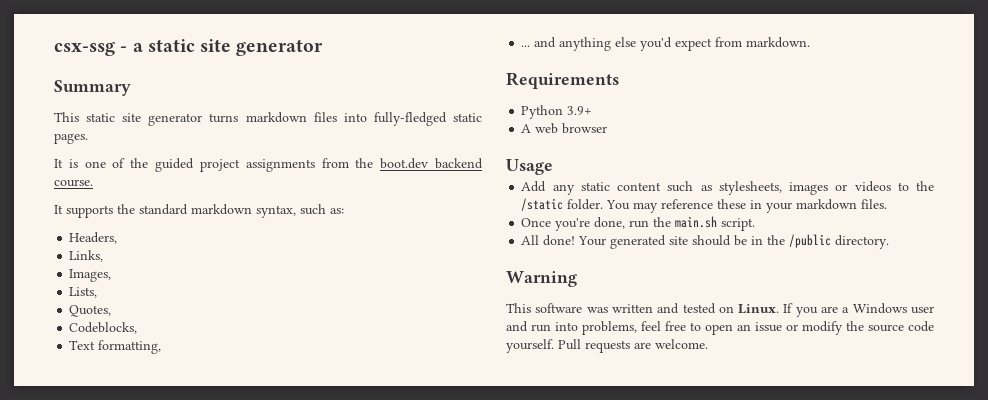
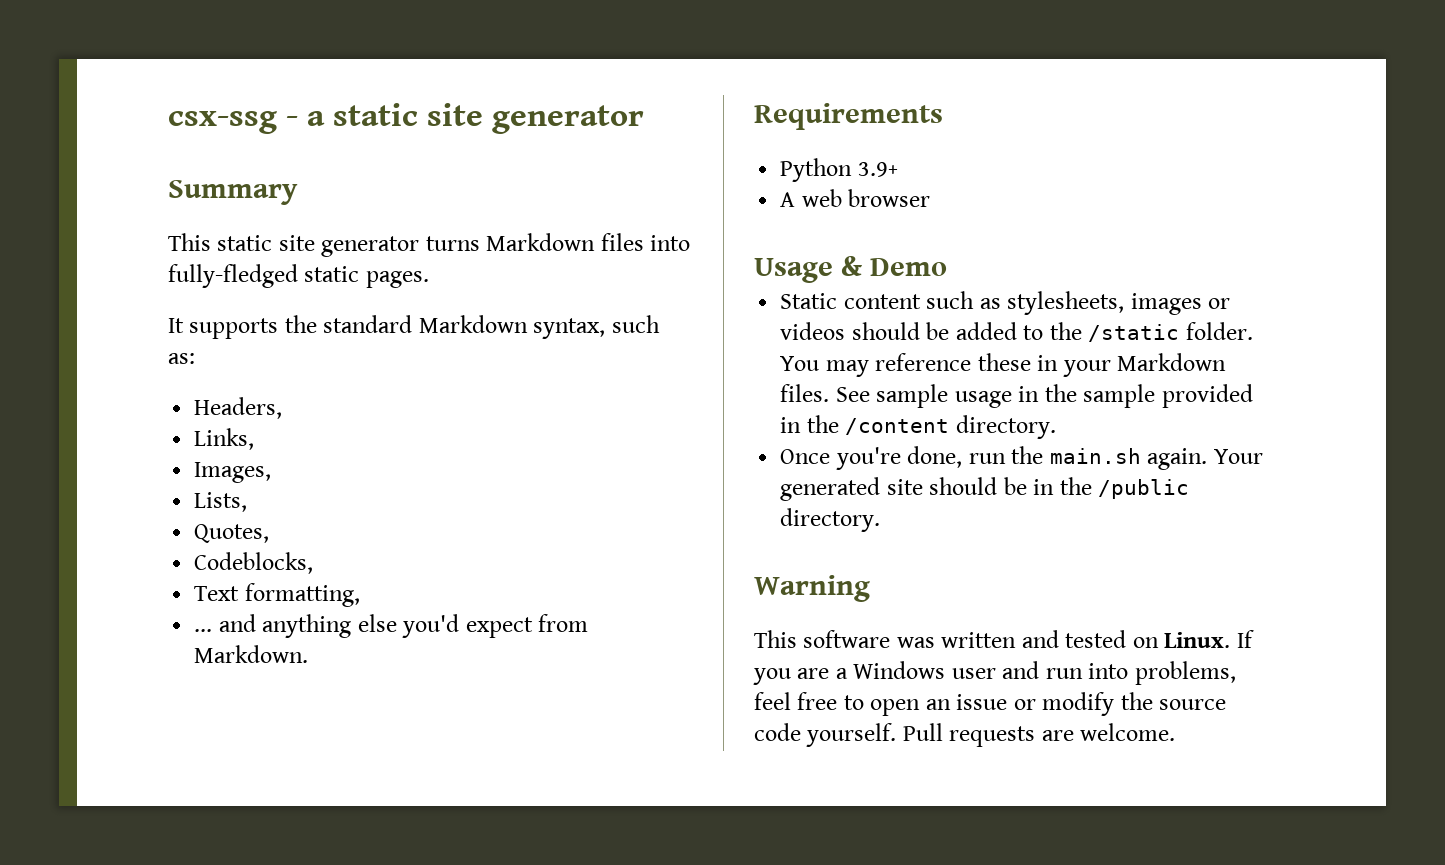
- This static site generator turns markdown files into fully-fledged static pages.
+ This static site generator turns Markdown files into fully-fledged static pages.
- It is one of the guided project assignments from the boot.dev backend course.
- It supports the standard markdown syntax, such as:
+ It supports the standard Markdown syntax, such as:
- ... and anything else you'd expect from markdown.
+ ... and anything else you'd expect from Markdown.
- Usage
- Add any static content such as stylesheets, images or videos to the /static folder.
+ Usage & Demo
+ Static content such as stylesheets, images or videos should be added to the /static folder.
- You may reference these in your markdown files.
+ You may reference these in your Markdown files. See sample usage in the sample provided in the /content directory.
- Once you're done, run the main.sh script.
- All done!
+ Once you're done, run the main.sh again.

